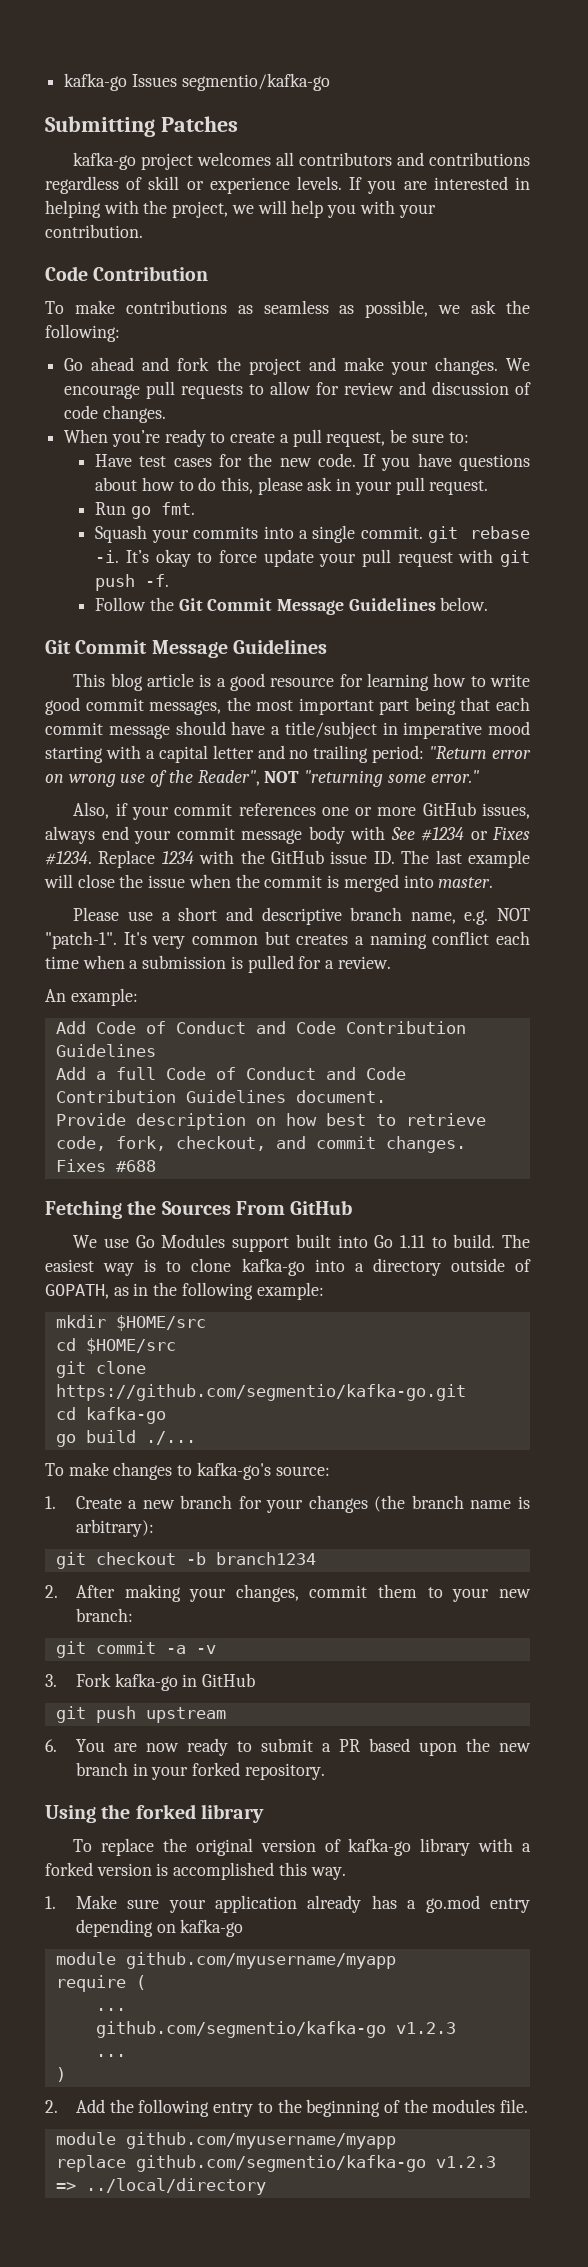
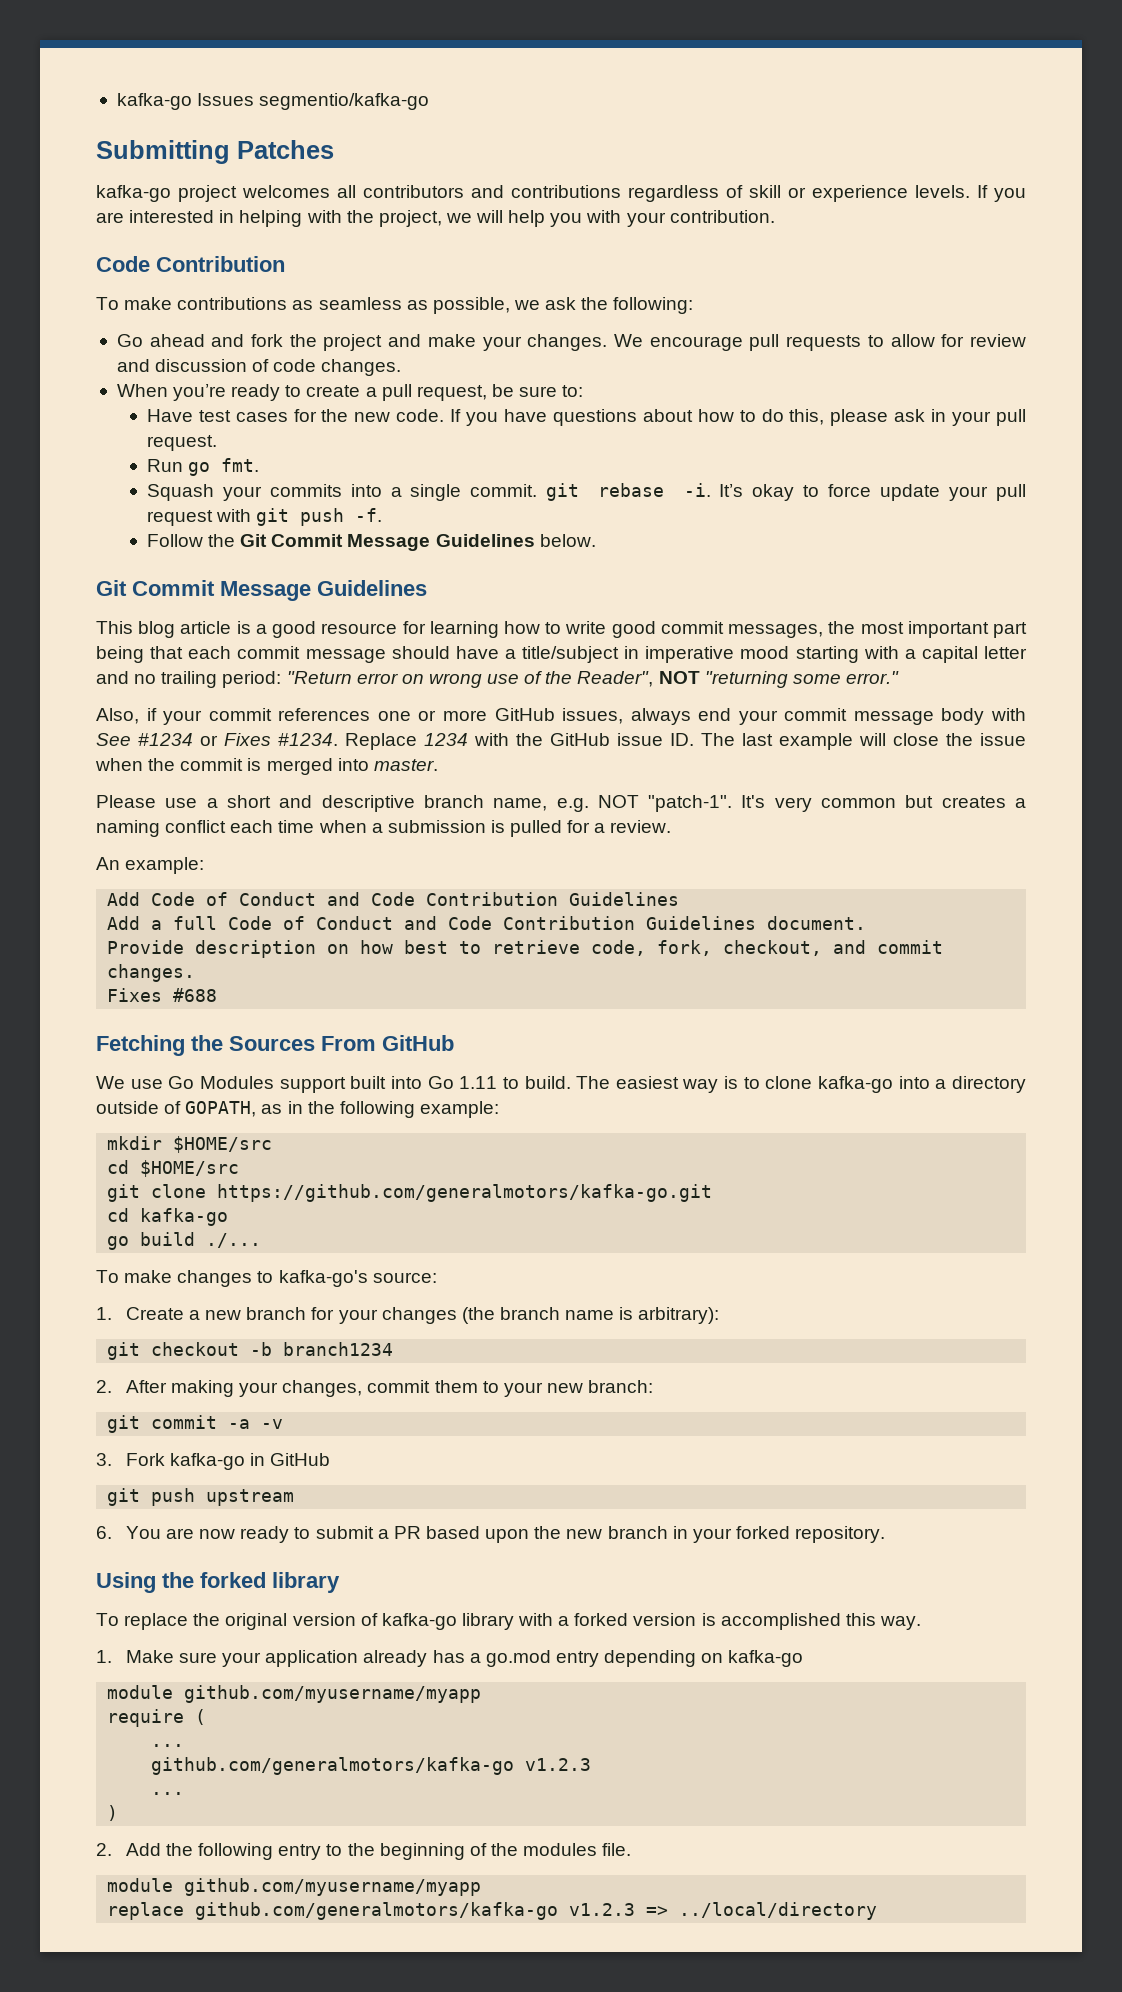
- git clone https://github.com/segmentio/kafka-go.git
+ git clone https://github.com/generalmotors/kafka-go.git
  require (
  ...
- github.com/segmentio/kafka-go v1.2.3
+ github.com/generalmotors/kafka-go v1.2.3
- replace github.com/segmentio/kafka-go v1.2.3 => ../local/directory
+ replace github.com/generalmotors/kafka-go v1.2.3 => ../local/directory

